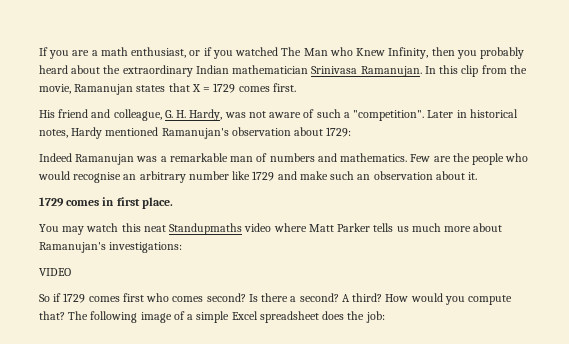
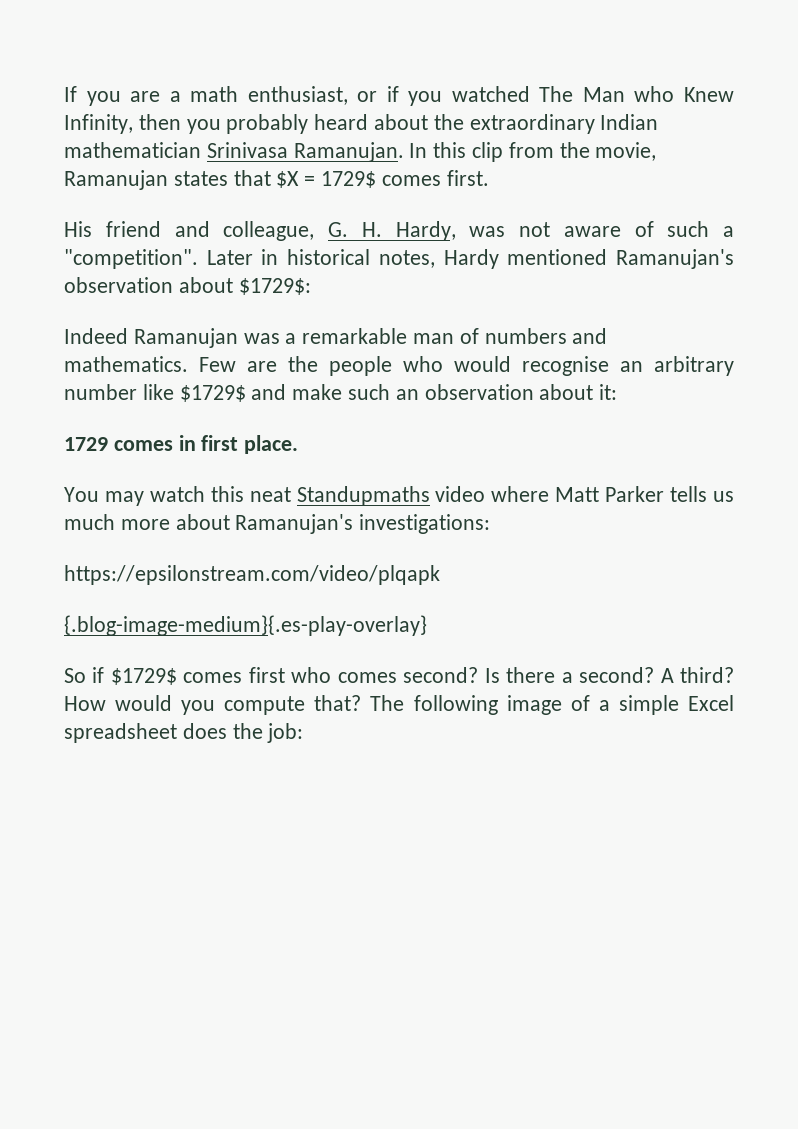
- In this clip from the movie, Ramanujan states that X = 1729 comes first.
+ In this clip from the movie, Ramanujan states that $X = 1729$ comes first.
- Later in historical notes, Hardy mentioned Ramanujan's observation about 1729:
+ Later in historical notes, Hardy mentioned Ramanujan's observation about $1729$:
- Few are the people who would recognise an arbitrary number like 1729 and make such an observation about it.
+ Few are the people who would recognise an arbitrary number like $1729$ and make such an observation about it:
- VIDEO
+ https://epsilonstream.com/video/plqapk
+ {.blog-image-medium}{.es-play-overlay}
- So if 1729 comes first who comes second?
+ So if $1729$ comes first who comes second?

